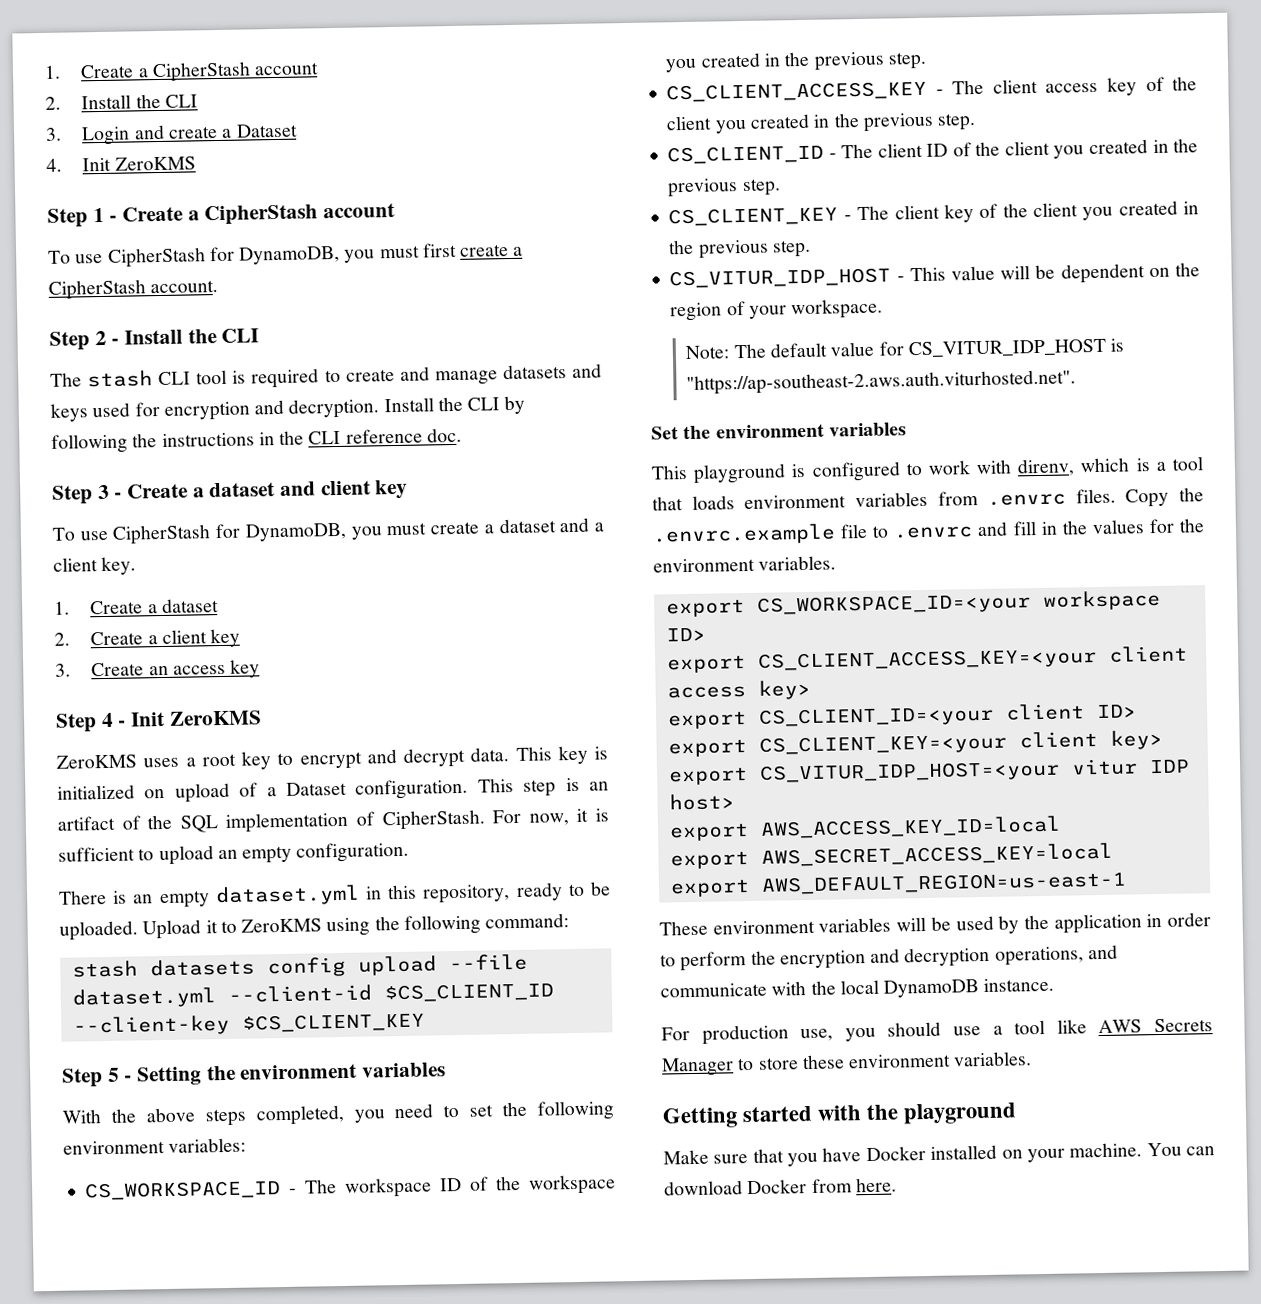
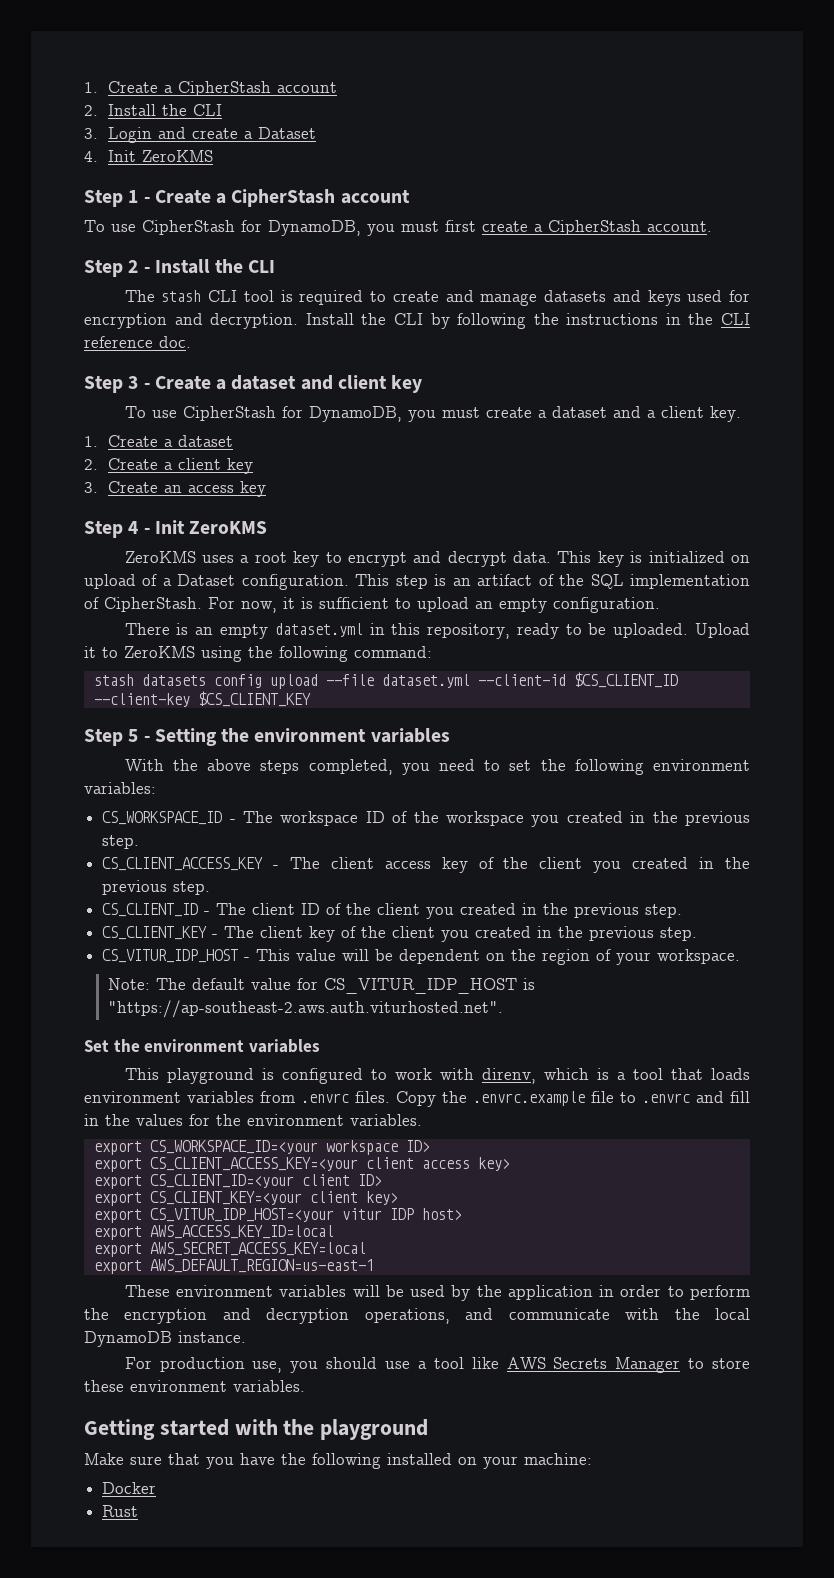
- Make sure that you have Docker installed on your machine. You can download Docker from here.
+ Make sure that you have the following installed on your machine:
+ Docker
+ Rust

